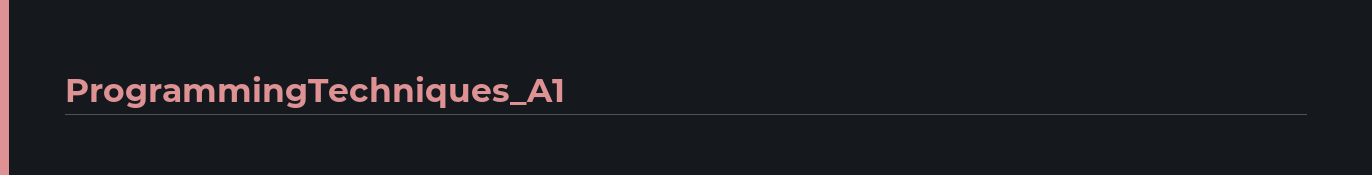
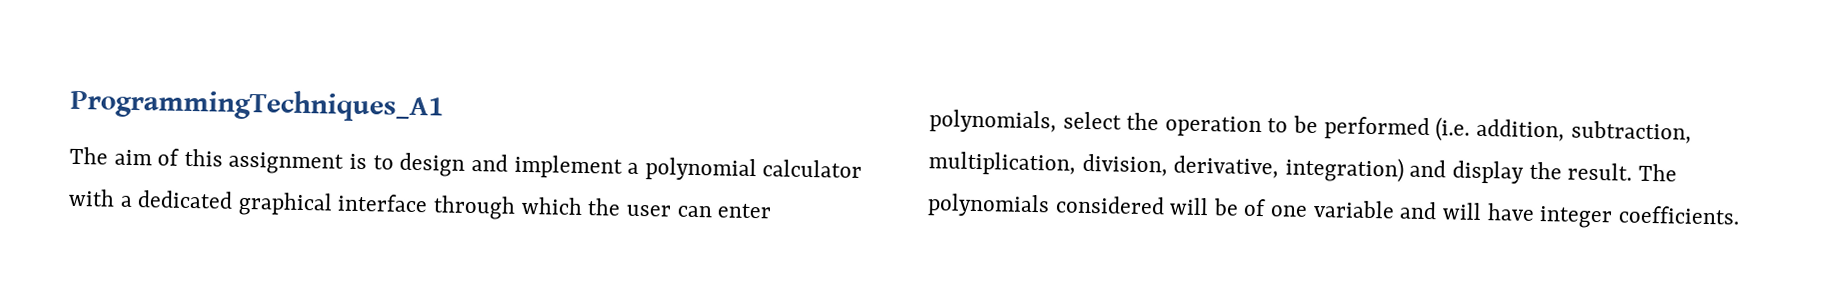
+ The aim of this assignment is to design and implement a polynomial calculator with a dedicated graphical interface through which the user can enter polynomials, select the operation to be performed (i.e. addition, subtraction, multiplication, division, derivative, integration) and display the result. The polynomials considered will be of one variable and will have integer coefficients.

